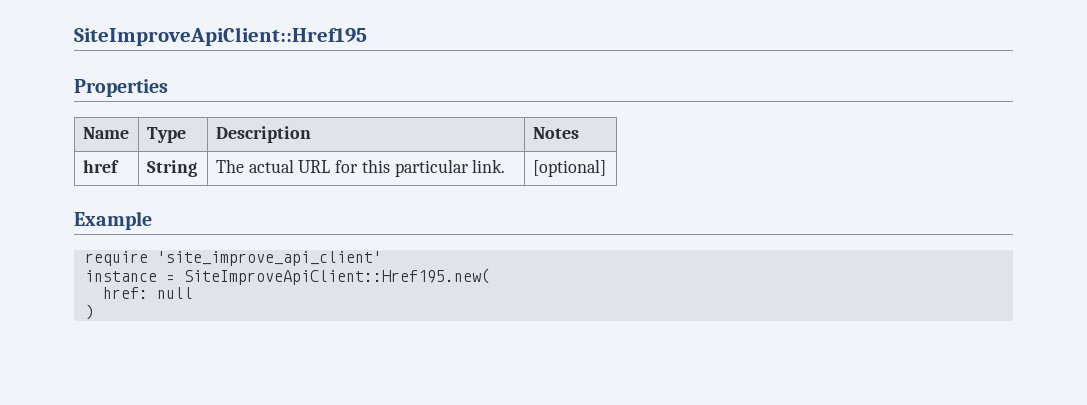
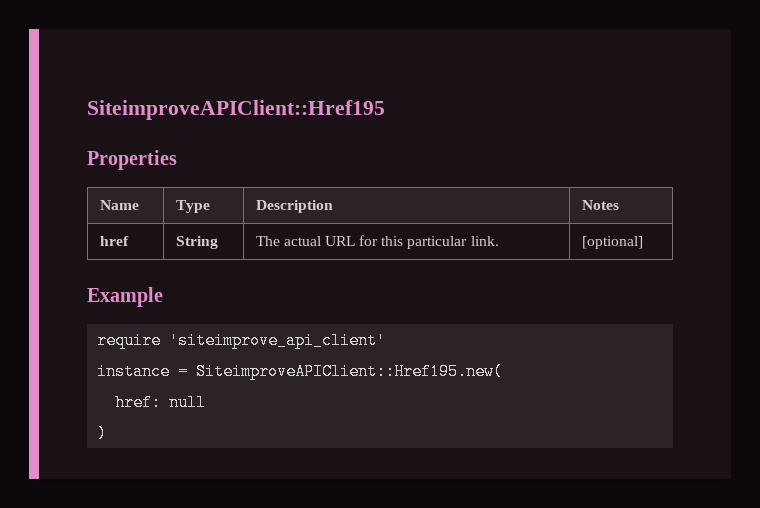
- SiteImproveApiClient::Href195
+ SiteimproveAPIClient::Href195
- require 'site_improve_api_client'
+ require 'siteimprove_api_client'
- instance = SiteImproveApiClient::Href195.new(
+ instance = SiteimproveAPIClient::Href195.new(

